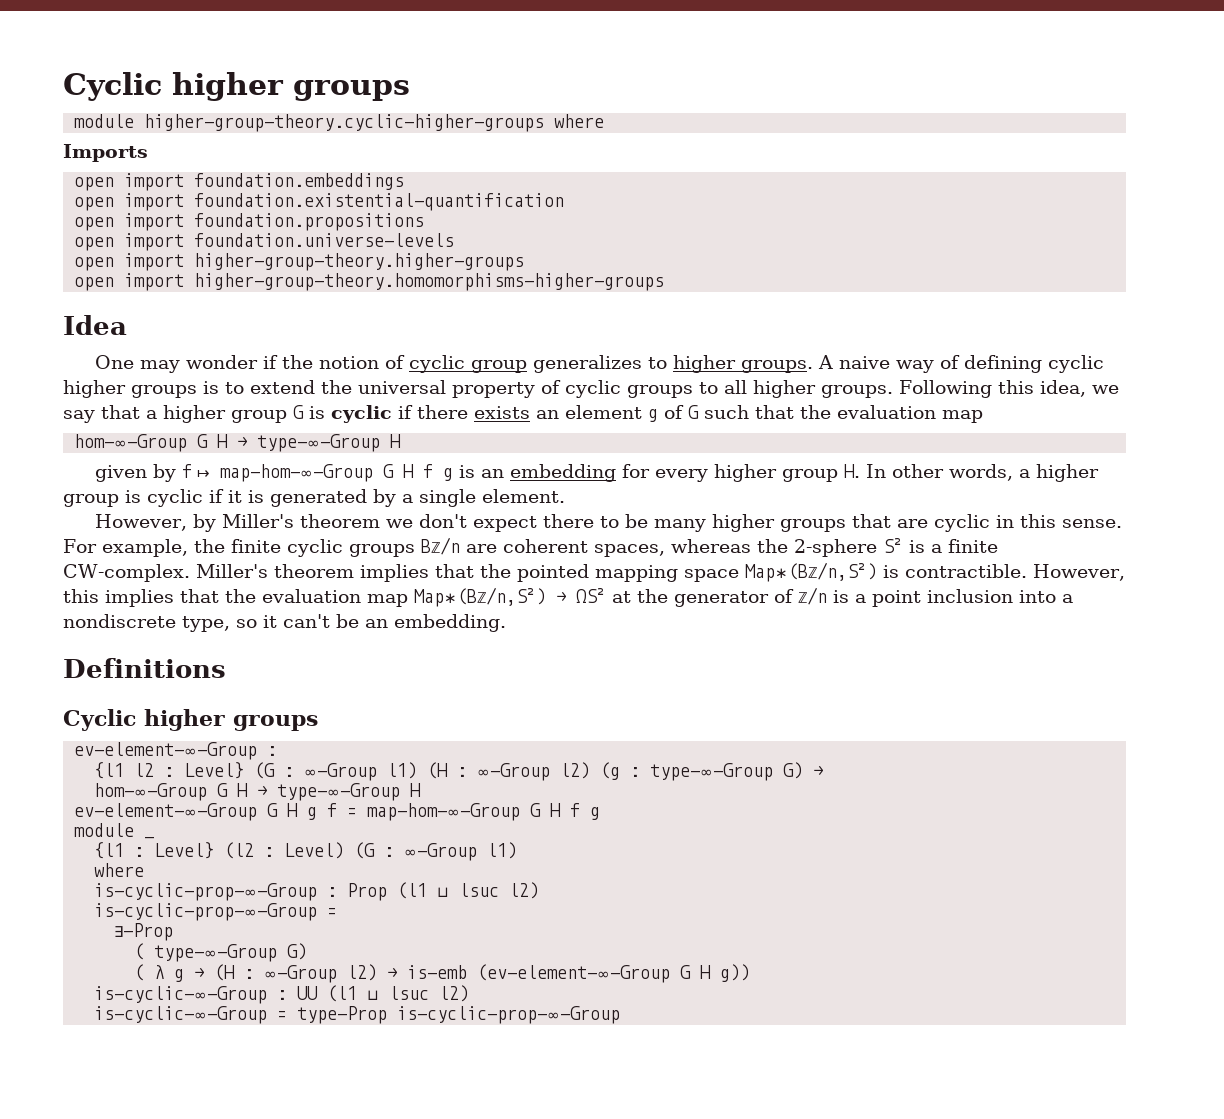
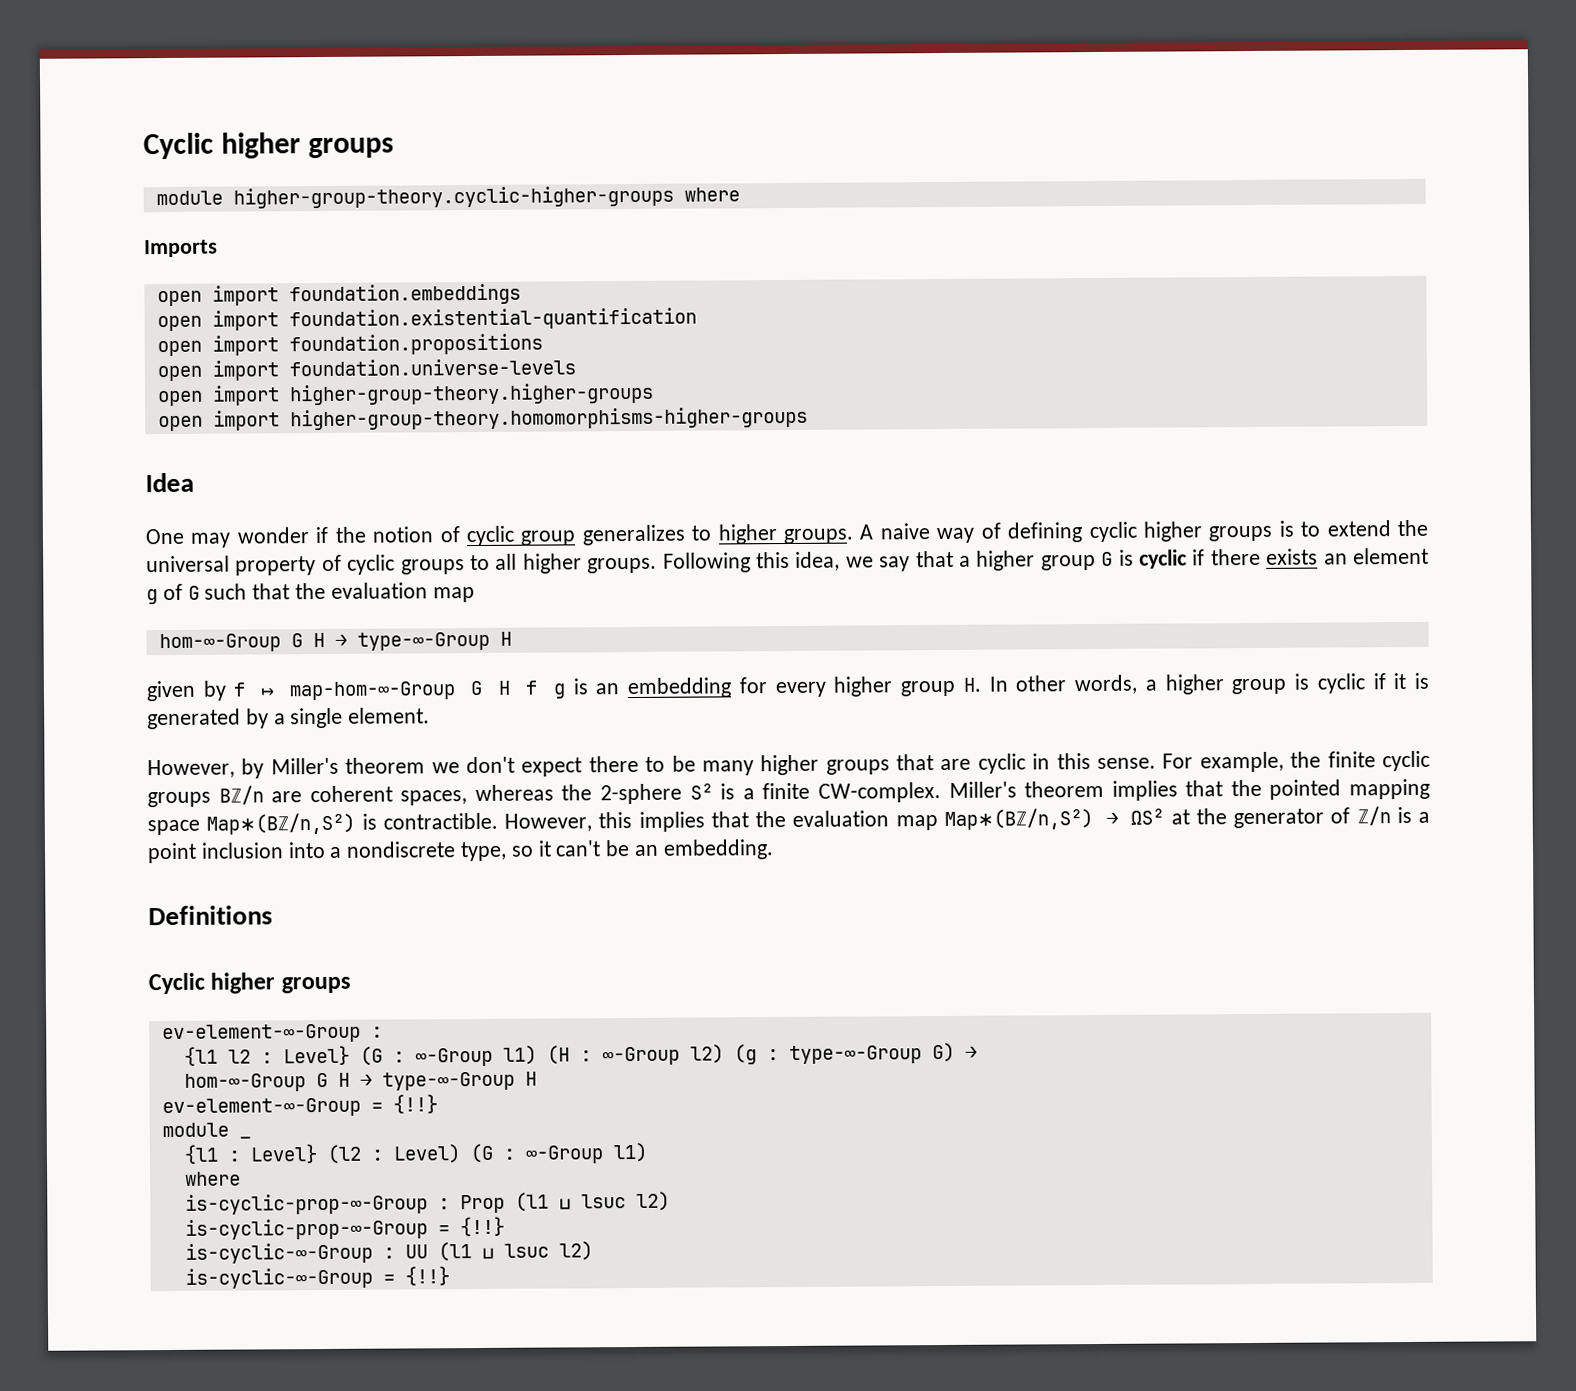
- ev-element-∞-Group G H g f = map-hom-∞-Group G H f g
+ ev-element-∞-Group = {!!}
- is-cyclic-prop-∞-Group =
- ∃-Prop
- ( type-∞-Group G)
- ( λ g → (H : ∞-Group l2) → is-emb (ev-element-∞-Group G H g))
+ is-cyclic-prop-∞-Group = {!!}
- is-cyclic-∞-Group = type-Prop is-cyclic-prop-∞-Group
+ is-cyclic-∞-Group = {!!}

